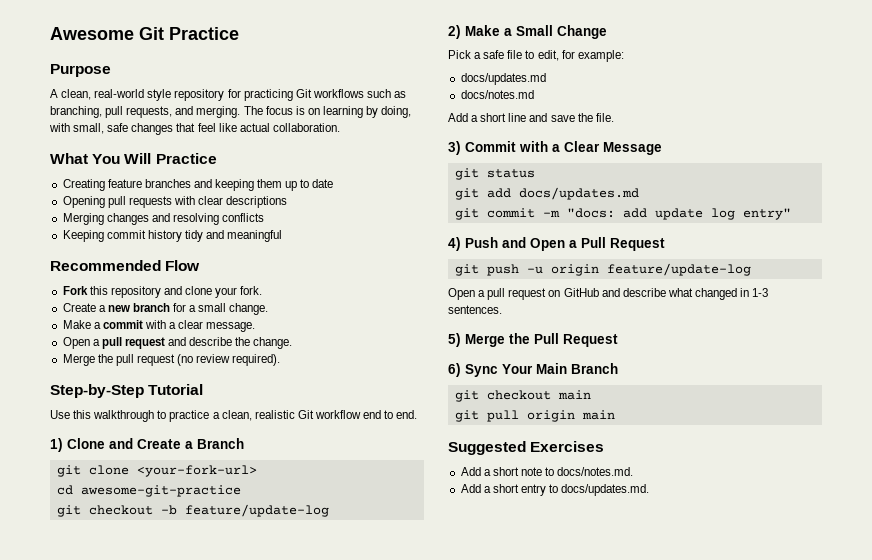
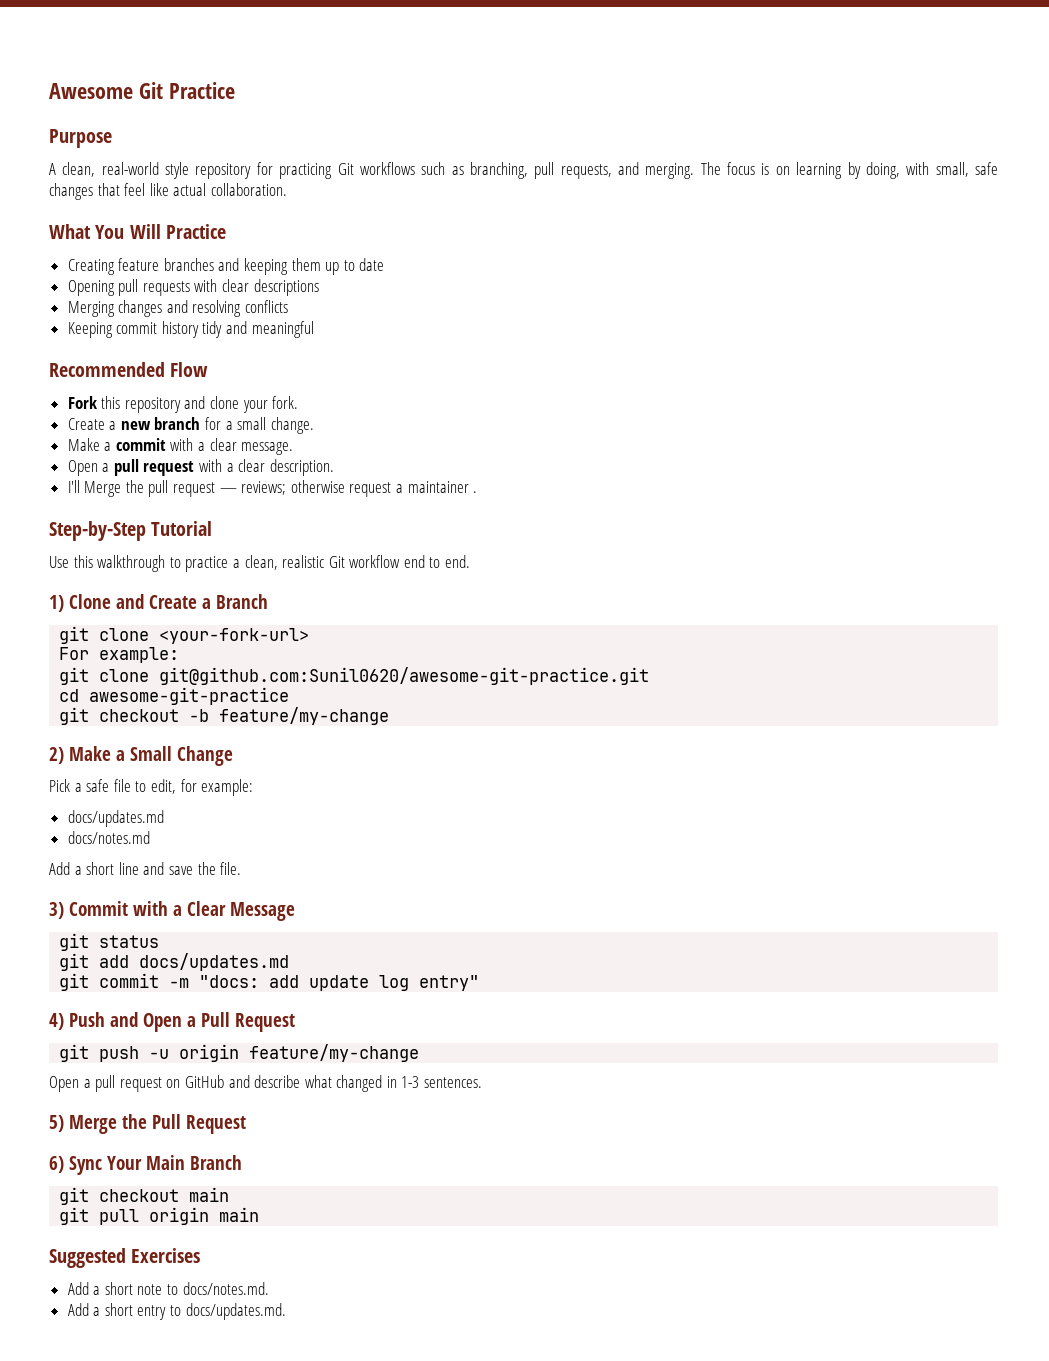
- Open a pull request and describe the change.
- Merge the pull request (no review required).
+ Open a pull request with a clear description.
+ I'll Merge the pull request — reviews; otherwise request a maintainer .
+ For example:
+ git clone git@github.com:Sunil0620/awesome-git-practice.git
- git checkout -b feature/update-log
+ git checkout -b feature/my-change
- git push -u origin feature/update-log
+ git push -u origin feature/my-change

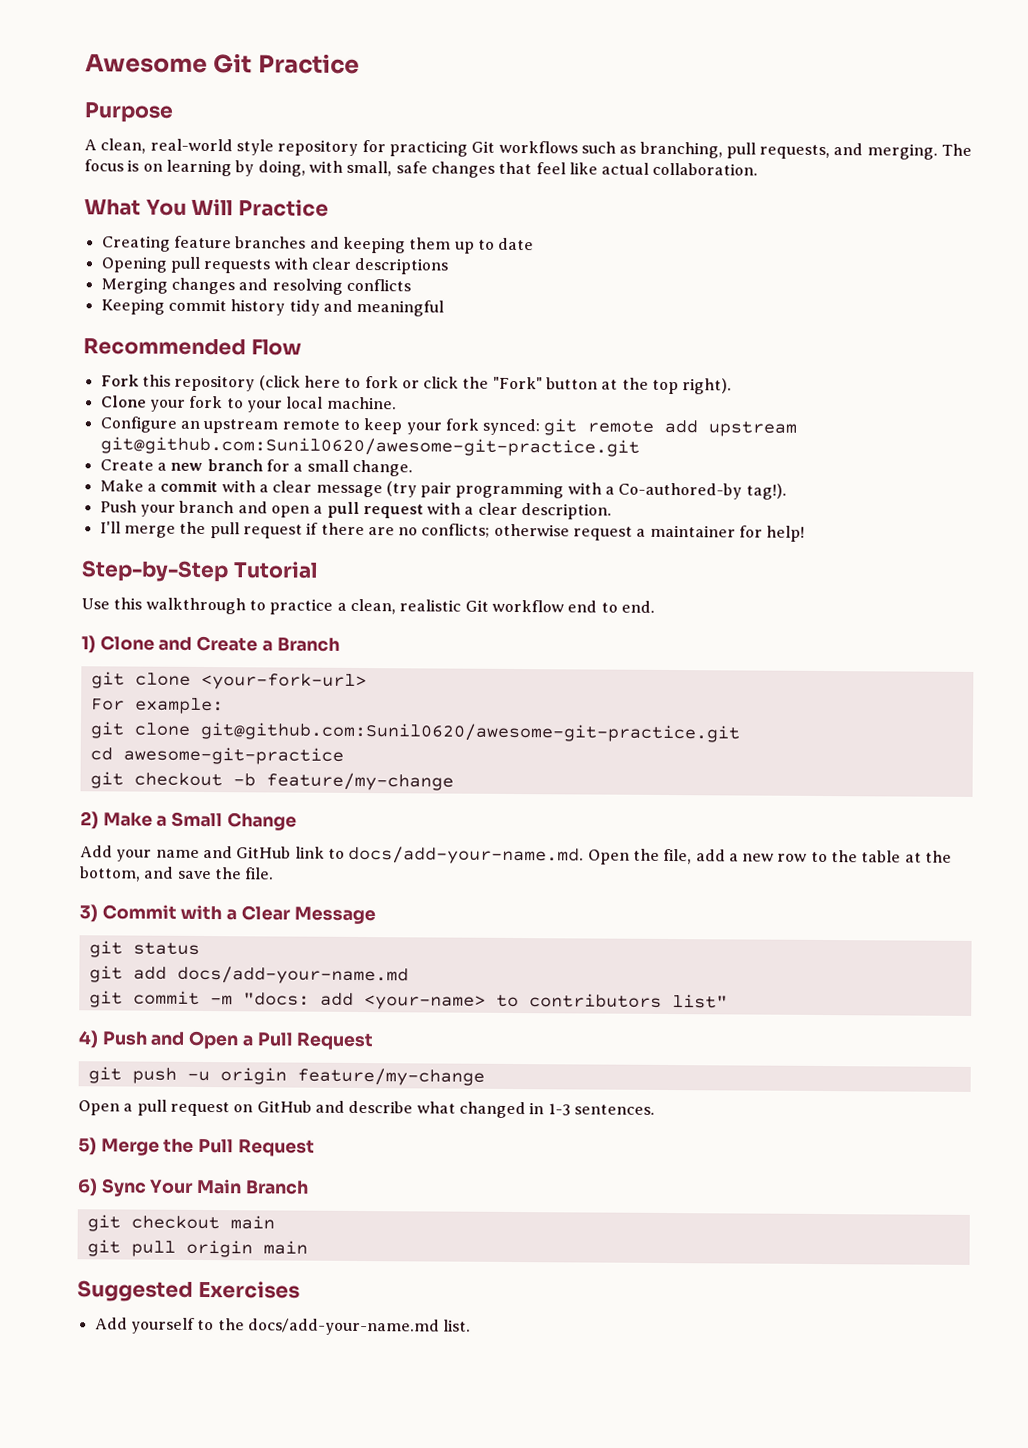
- Fork this repository and clone your fork.
+ Fork this repository (click here to fork or click the "Fork" button at the top right).
+ Clone your fork to your local machine.
+ Configure an upstream remote to keep your fork synced: git remote add upstream git@github.com:Sunil0620/awesome-git-practice.git
- Make a commit with a clear message.
- Open a pull request with a clear description.
+ Make a commit with a clear message (try pair programming with a Co-authored-by tag!).
+ Push your branch and open a pull request with a clear description.
- I'll Merge the pull request — reviews; otherwise request a maintainer .
+ I'll merge the pull request if there are no conflicts; otherwise request a maintainer for help!
- Pick a safe file to edit, for example:
- docs/updates.md
- docs/notes.md
- Add a short line and save the file.
+ Add your name and GitHub link to docs/add-your-name.md. Open the file, add a new row to the table at the bottom, and save the file.
- git add docs/updates.md
+ git add docs/add-your-name.md
- git commit -m "docs: add update log entry"
+ git commit -m "docs: add <your-name> to contributors list"
- Add a short note to docs/notes.md.
- Add a short entry to docs/updates.md.
+ Add yourself to the docs/add-your-name.md list.

